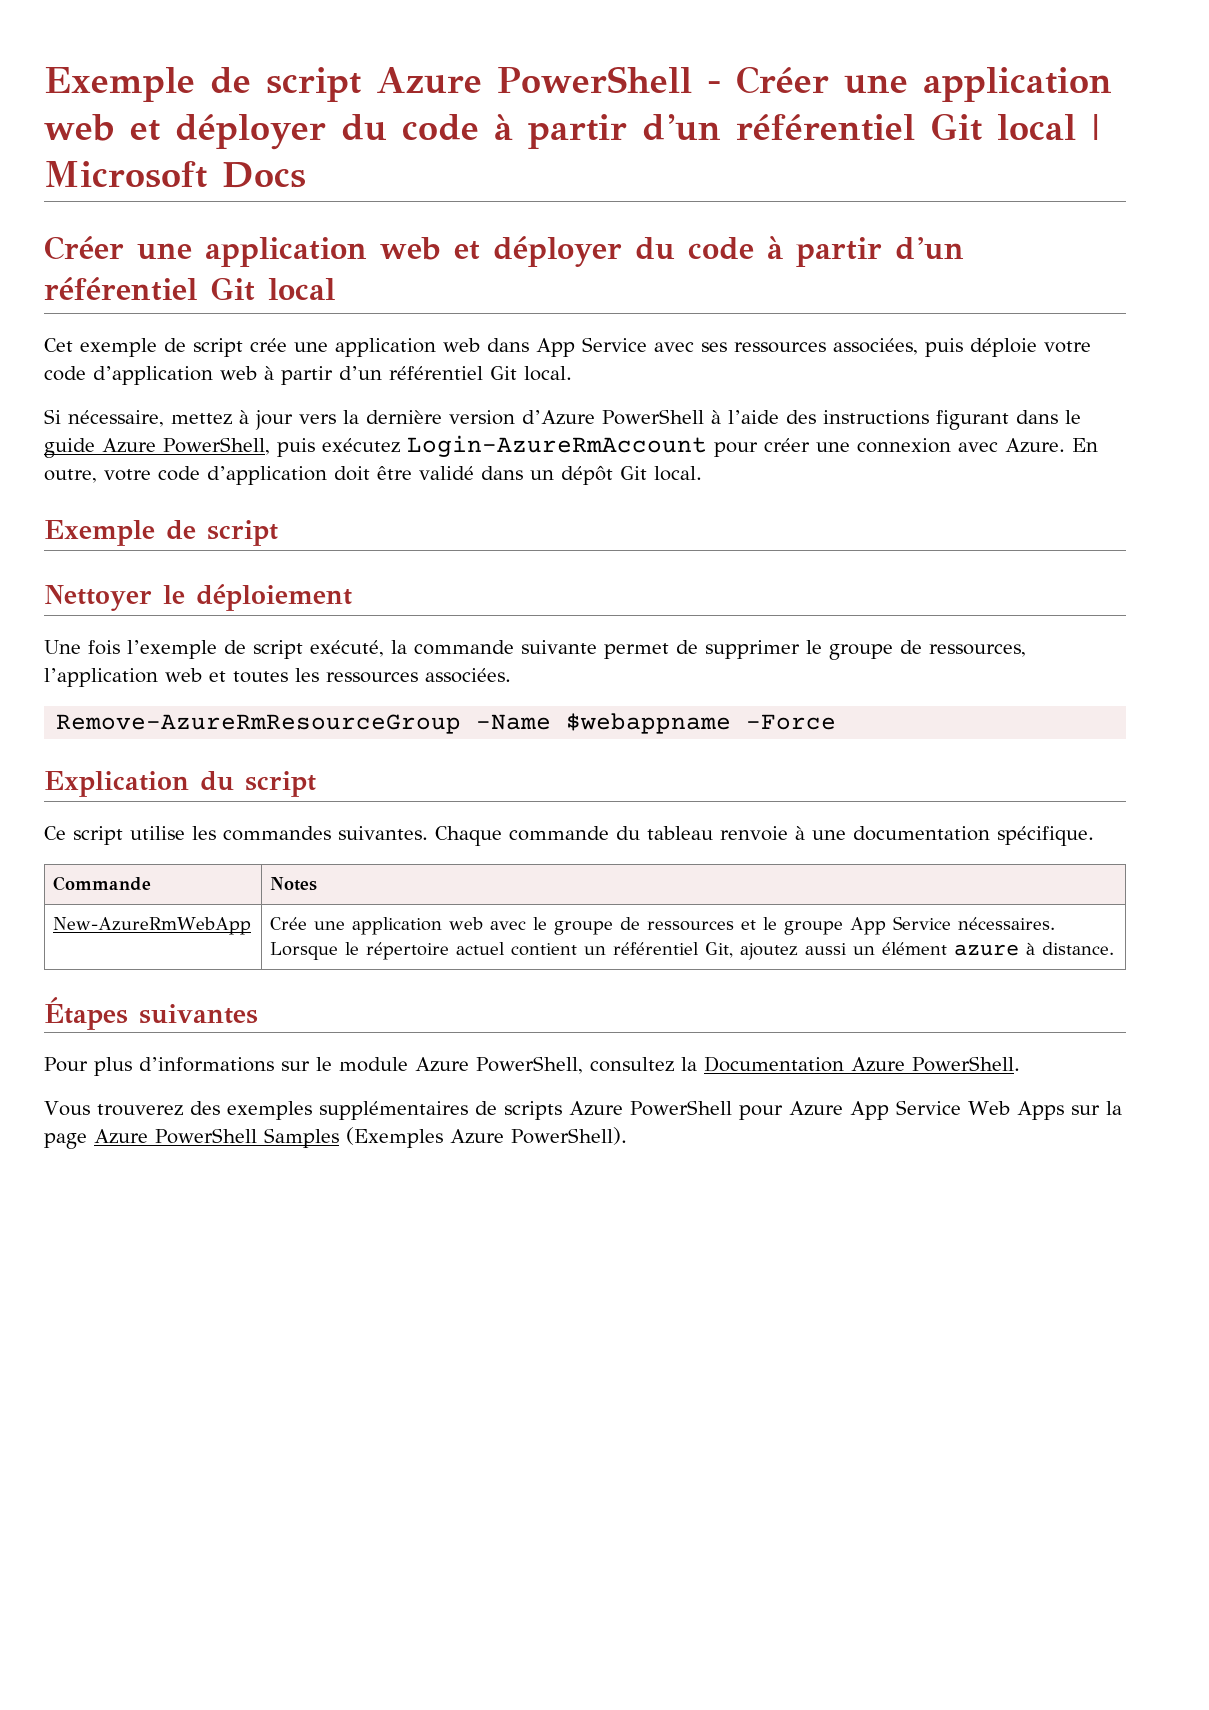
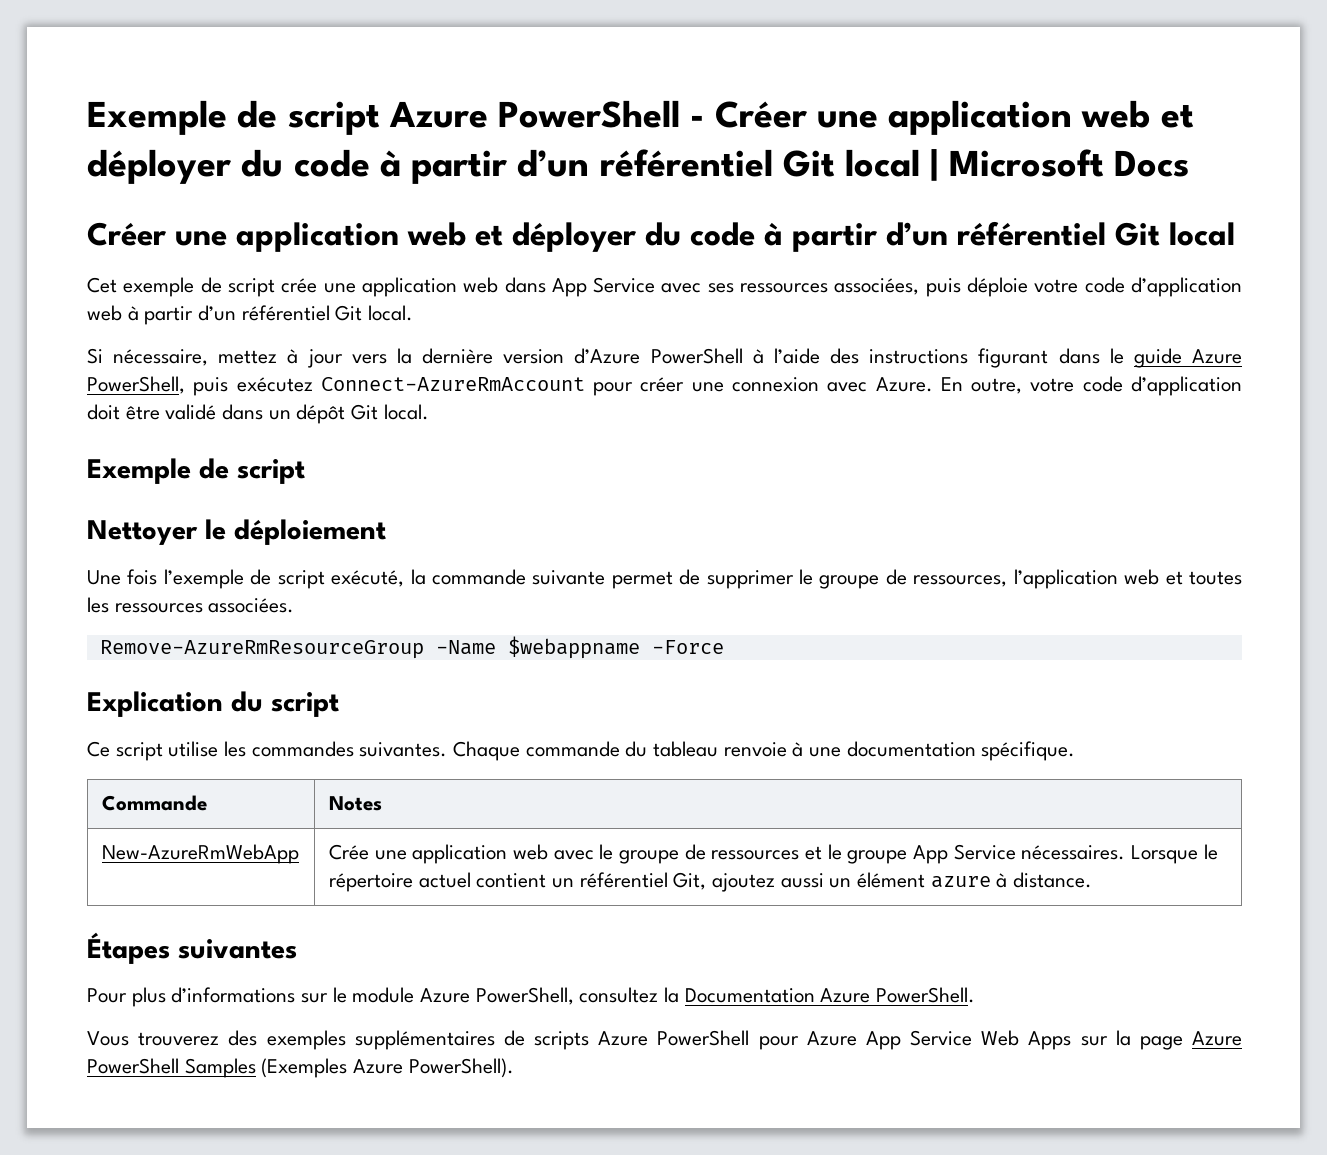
- Si nécessaire, mettez à jour vers la dernière version d’Azure PowerShell à l’aide des instructions figurant dans le guide Azure PowerShell, puis exécutez Login-AzureRmAccount pour créer une connexion avec Azure.
+ Si nécessaire, mettez à jour vers la dernière version d’Azure PowerShell à l’aide des instructions figurant dans le guide Azure PowerShell, puis exécutez Connect-AzureRmAccount pour créer une connexion avec Azure.

